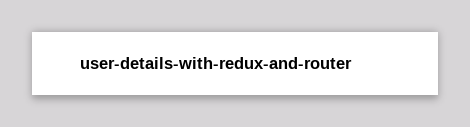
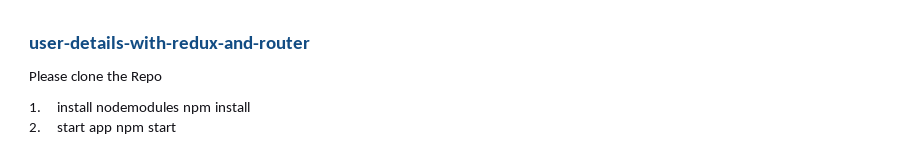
+ Please clone the Repo
+ 1. install nodemodules npm install
+ 2. start app npm start

